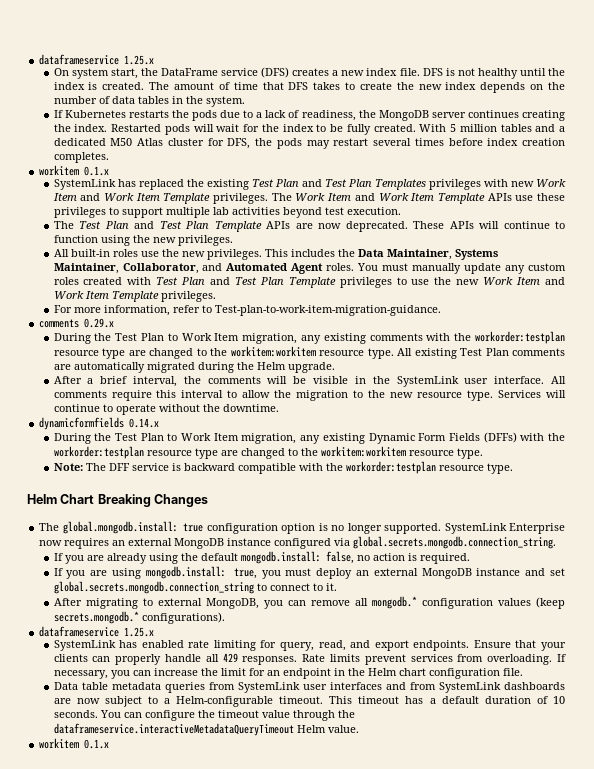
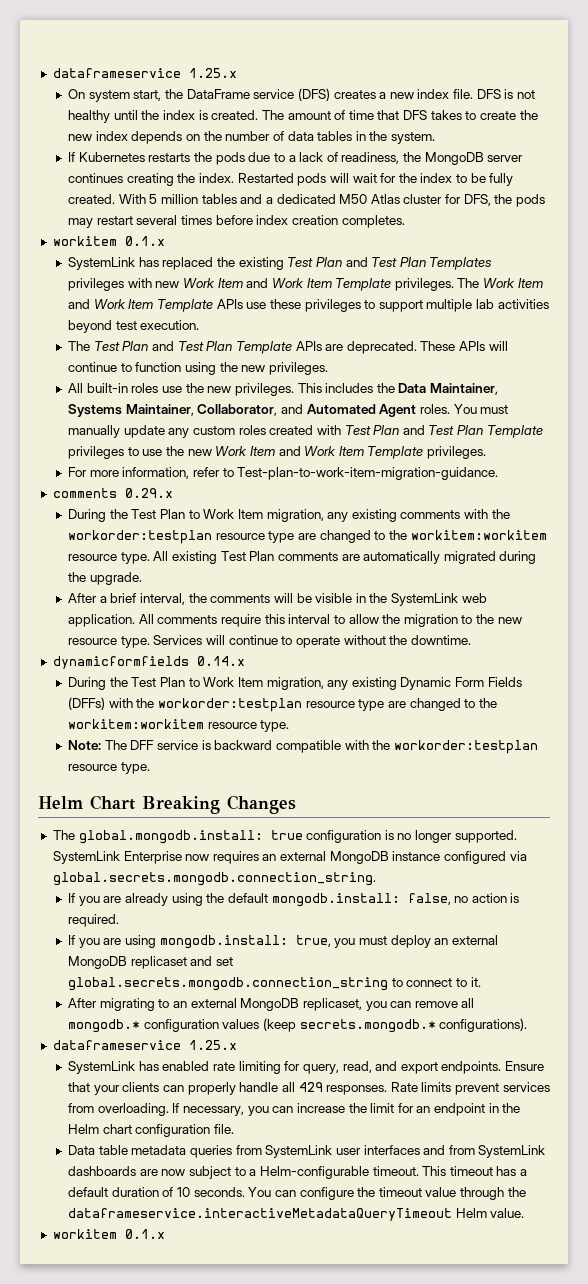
- The Test Plan and Test Plan Template APIs are now deprecated.
+ The Test Plan and Test Plan Template APIs are deprecated.
- All existing Test Plan comments are automatically migrated during the Helm upgrade.
+ All existing Test Plan comments are automatically migrated during the upgrade.
- After a brief interval, the comments will be visible in the SystemLink user interface.
+ After a brief interval, the comments will be visible in the SystemLink web application.
- The global.mongodb.install: true configuration option is no longer supported.
+ The global.mongodb.install: true configuration is no longer supported.
- If you are using mongodb.install: true, you must deploy an external MongoDB instance and set global.secrets.mongodb.connection_string to connect to it.
+ If you are using mongodb.install: true, you must deploy an external MongoDB replicaset and set global.secrets.mongodb.connection_string to connect to it.
- After migrating to external MongoDB, you can remove all mongodb.* configuration values (keep secrets.mongodb.* configurations).
+ After migrating to an external MongoDB replicaset, you can remove all mongodb.* configuration values (keep secrets.mongodb.* configurations).

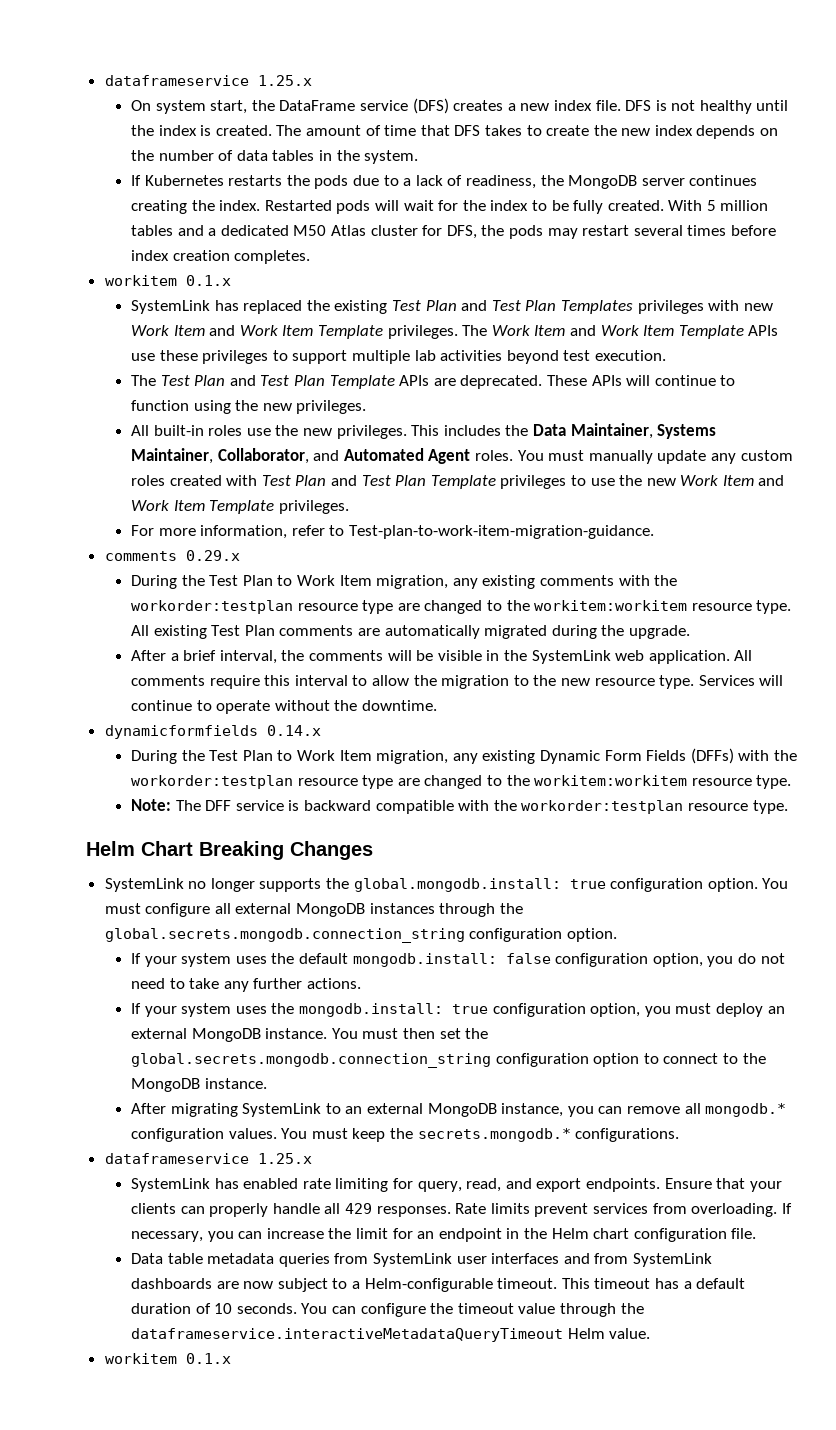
- The global.mongodb.install: true configuration is no longer supported. SystemLink Enterprise now requires an external MongoDB instance configured via global.secrets.mongodb.connection_string.
- If you are already using the default mongodb.install: false, no action is required.
- If you are using mongodb.install: true, you must deploy an external MongoDB replicaset and set global.secrets.mongodb.connection_string to connect to it.
+ SystemLink no longer supports the global.mongodb.install: true configuration option. You must configure all external MongoDB instances through the global.secrets.mongodb.connection_string configuration option.
+ If your system uses the default mongodb.install: false configuration option, you do not need to take any further actions.
+ If your system uses the mongodb.install: true configuration option, you must deploy an external MongoDB instance. You must then set the global.secrets.mongodb.connection_string configuration option to connect to the MongoDB instance.
- After migrating to an external MongoDB replicaset, you can remove all mongodb.* configuration values (keep secrets.mongodb.* configurations).
+ After migrating SystemLink to an external MongoDB instance, you can remove all mongodb.* configuration values. You must keep the secrets.mongodb.* configurations.

